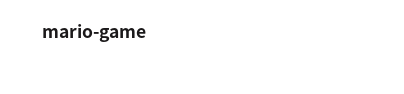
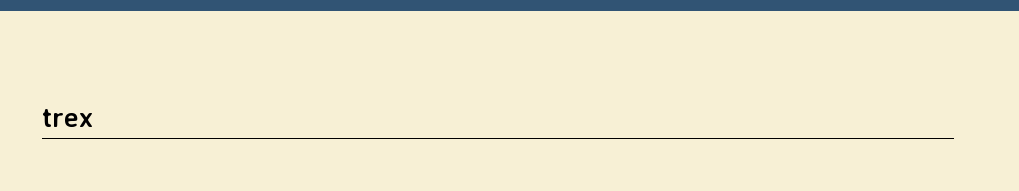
- mario-game
+ trex

